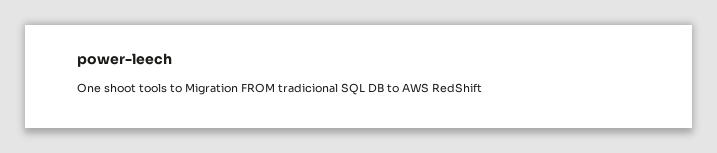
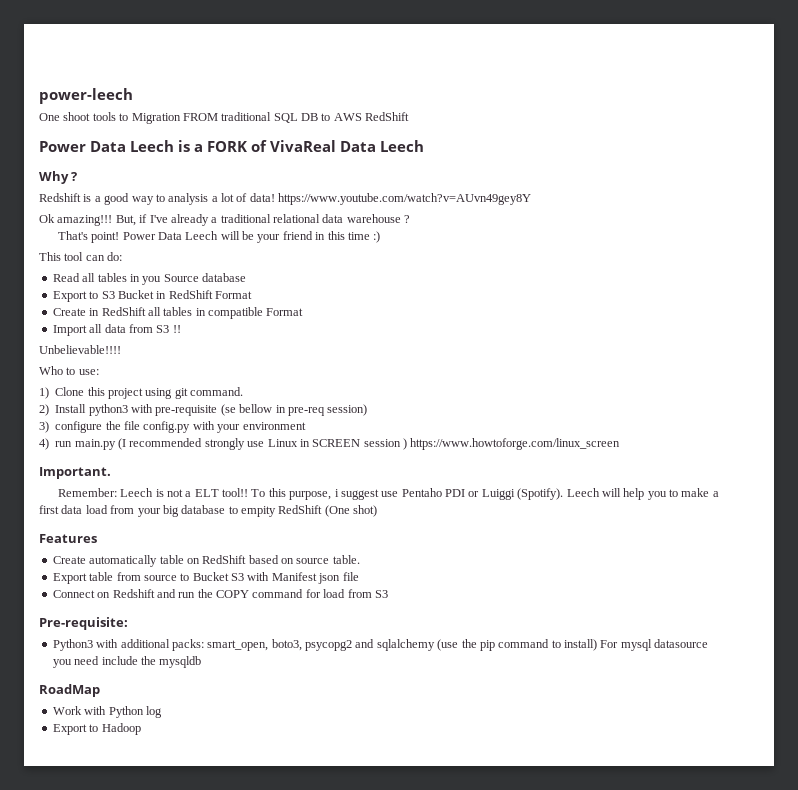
- One shoot tools to Migration FROM tradicional SQL DB to AWS RedShift
+ One shoot tools to Migration FROM traditional SQL DB to AWS RedShift
+ Power Data Leech is a FORK of VivaReal Data Leech
+ Why ?
+ Redshift is a good way to analysis a lot of data! https://www.youtube.com/watch?v=AUvn49gey8Y
+ Ok amazing!!! But, if I've already a traditional relational data warehouse ?
+ That's point! Power Data Leech will be your friend in this time :)
+ This tool can do:
+ Read all tables in you Source database
+ Export to S3 Bucket in RedShift Format
+ Create in RedShift all tables in compatible Format
+ Import all data from S3 !!
+ Unbelievable!!!!
+ Who to use:
+ 1) Clone this project using git command.
+ 2) Install python3 with pre-requisite (se bellow in pre-req session)
+ 3) configure the file config.py with your environment
+ 4) run main.py (I recommended strongly use Linux in SCREEN session ) https://www.howtoforge.com/linux_screen
+ Important.
+ Remember: Leech is not a ELT tool!! To this purpose, i suggest use Pentaho PDI or Luiggi (Spotify). Leech will help you to make a first data load from your big database to empity RedShift (One shot)
+ Features
+ Create automatically table on RedShift based on source table.
+ Export table from source to Bucket S3 with Manifest json file
+ Connect on Redshift and run the COPY command for load from S3
+ Pre-requisite:
+ Python3 with additional packs: smart_open, boto3, psycopg2 and sqlalchemy (use the pip command to install) For mysql datasource you need include the mysqldb
+ RoadMap
+ Work with Python log
+ Export to Hadoop

